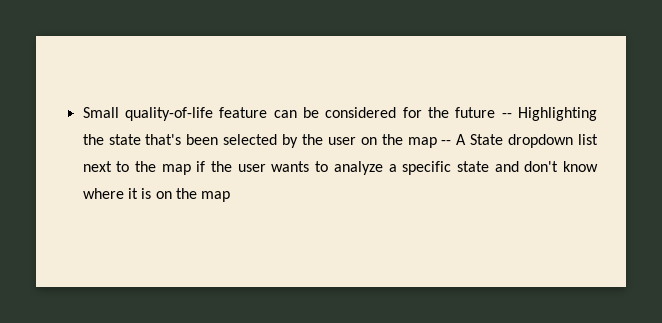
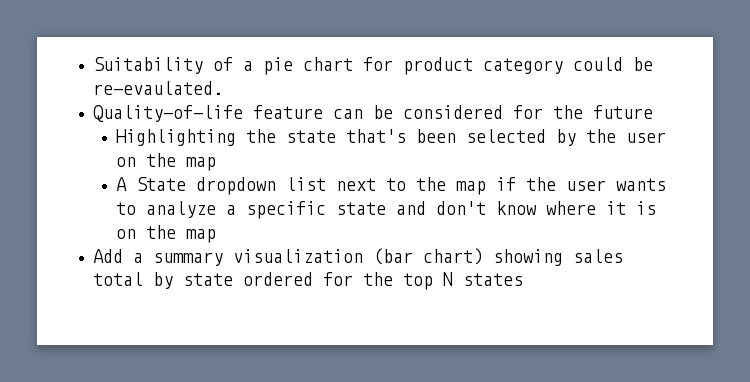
- Small quality-of-life feature can be considered for the future -- Highlighting the state that's been selected by the user on the map -- A State dropdown list next to the map if the user wants to analyze a specific state and don't know where it is on the map
+ Suitability of a pie chart for product category could be re-evaulated.
+ Quality-of-life feature can be considered for the future
+ Highlighting the state that's been selected by the user on the map
+ A State dropdown list next to the map if the user wants to analyze a specific state and don't know where it is on the map
+ Add a summary visualization (bar chart) showing sales total by state ordered for the top N states

